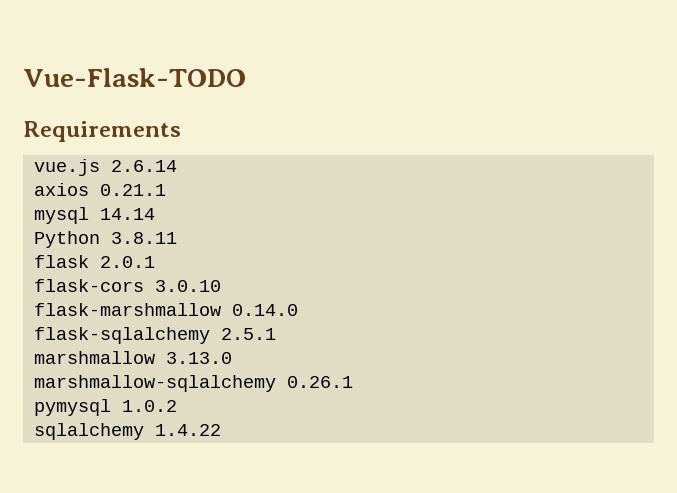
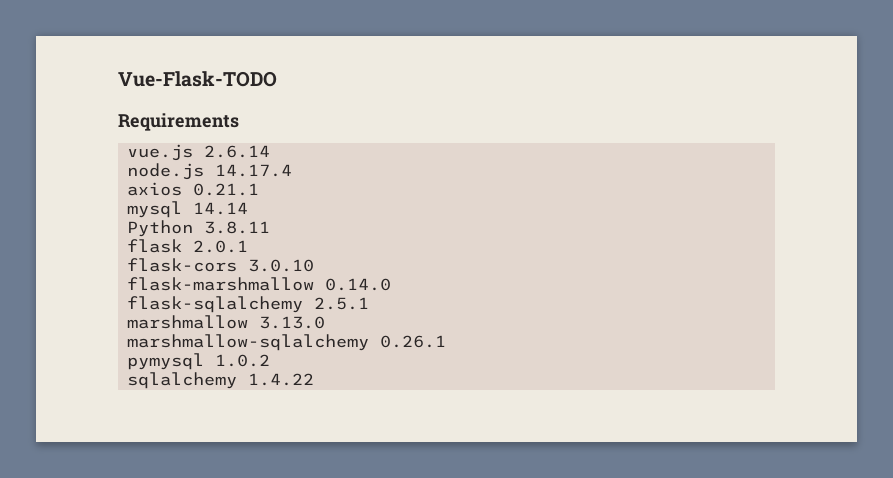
+ node.js 14.17.4

